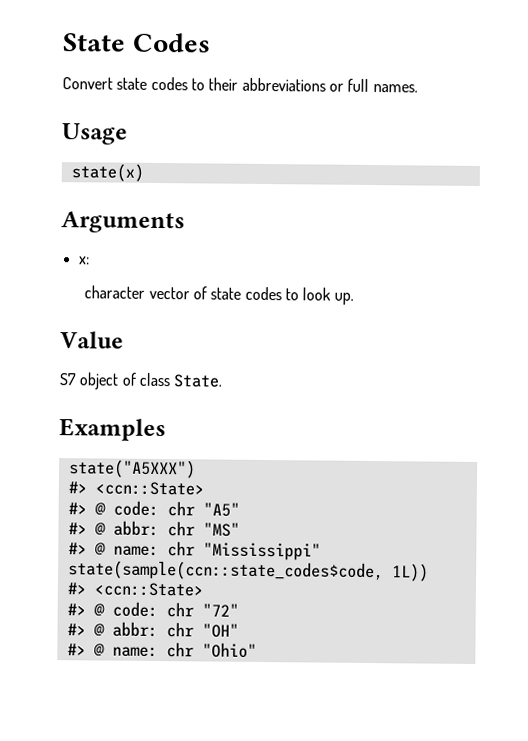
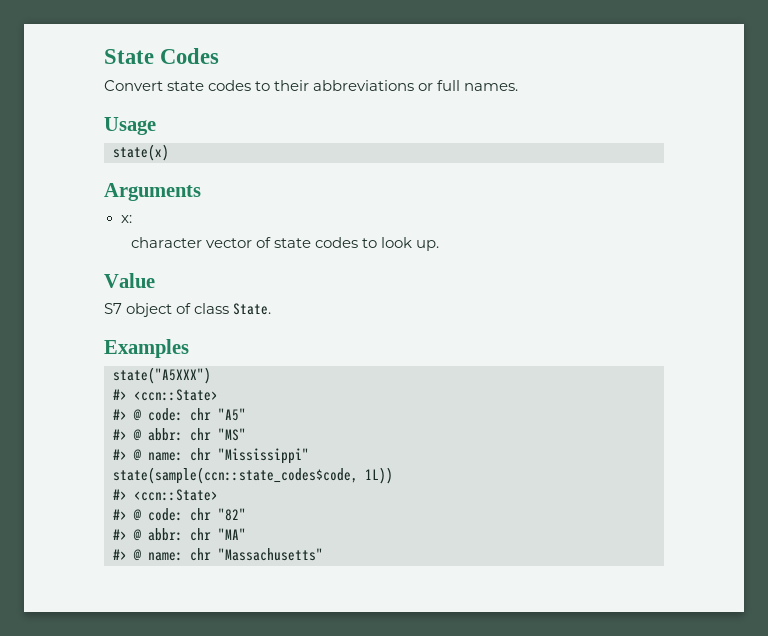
- #> @ code: chr "72"
- #> @ abbr: chr "OH"
- #> @ name: chr "Ohio"
+ #> @ code: chr "82"
+ #> @ abbr: chr "MA"
+ #> @ name: chr "Massachusetts"

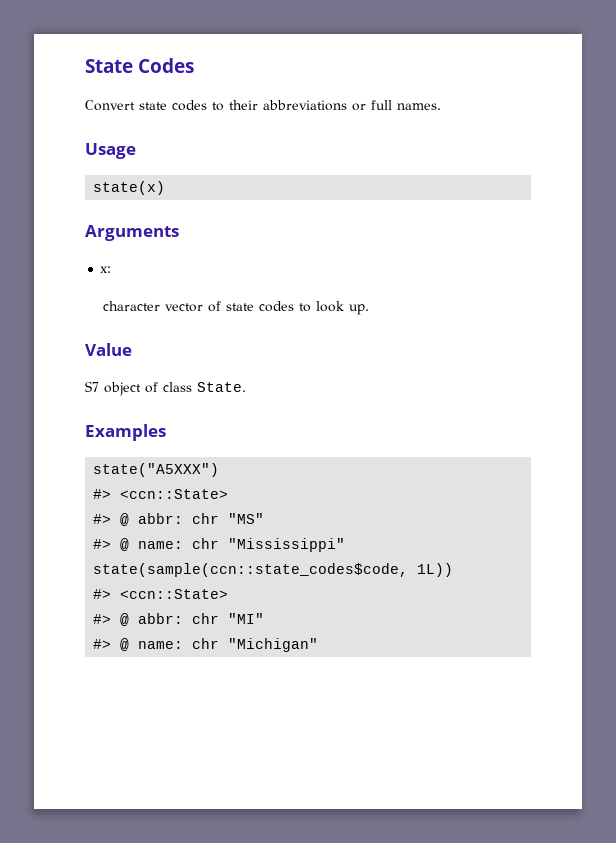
- #> @ code: chr "A5"
- #> @ code: chr "82"
- #> @ abbr: chr "MA"
- #> @ name: chr "Massachusetts"
+ #> @ abbr: chr "MI"
+ #> @ name: chr "Michigan"

